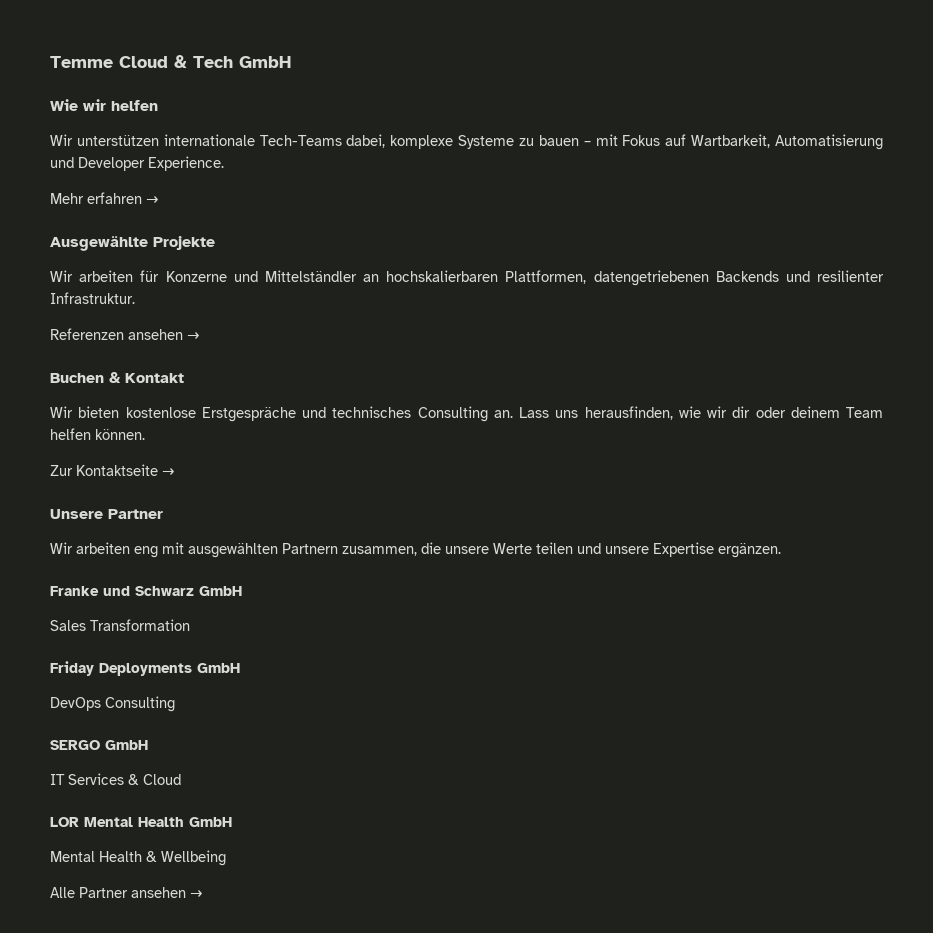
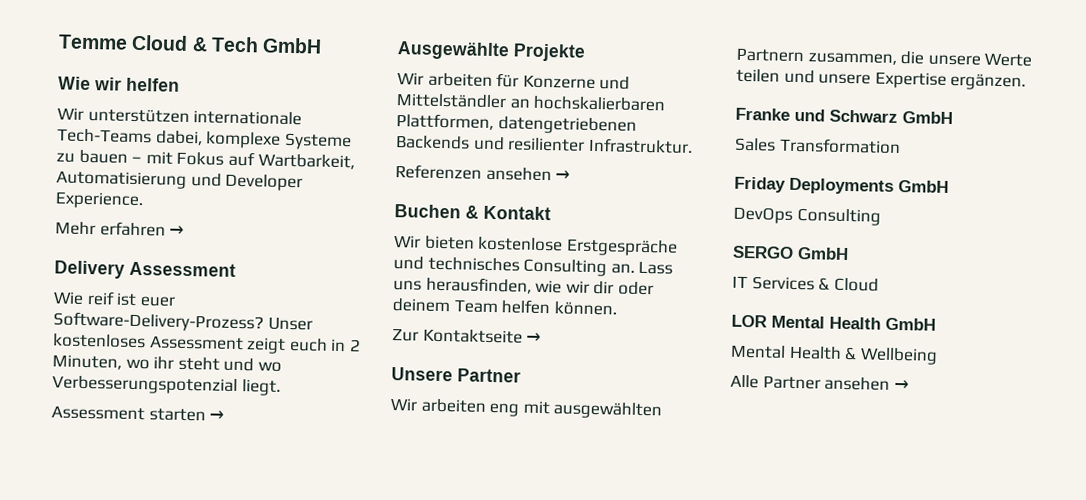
+ Delivery Assessment
+ Wie reif ist euer Software-Delivery-Prozess? Unser kostenloses Assessment zeigt euch in 2 Minuten, wo ihr steht und wo Verbesserungspotenzial liegt.
+ Assessment starten →

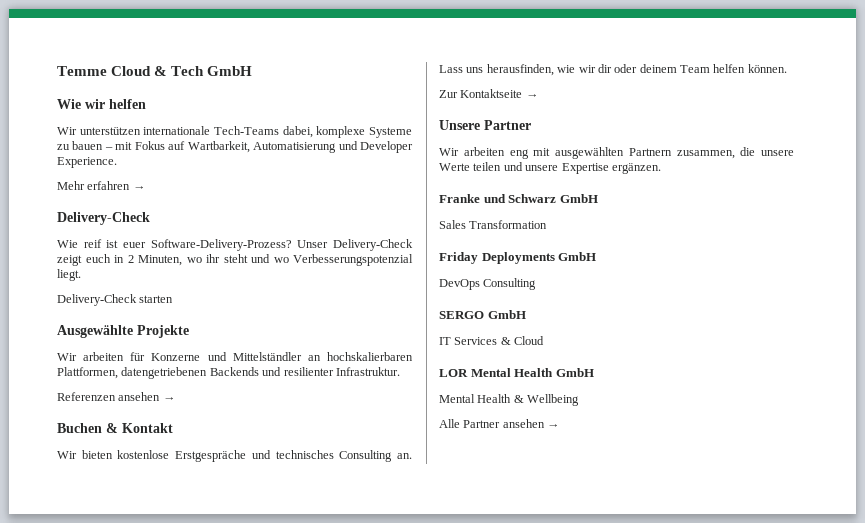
  Mehr erfahren →
- Delivery Assessment
+ Delivery-Check
- Unser kostenloses Assessment zeigt euch in 2 Minuten, wo ihr steht und wo Verbesserungspotenzial liegt.
+ Unser Delivery-Check zeigt euch in 2 Minuten, wo ihr steht und wo Verbesserungspotenzial liegt.
- Assessment starten →
+ Delivery-Check starten

